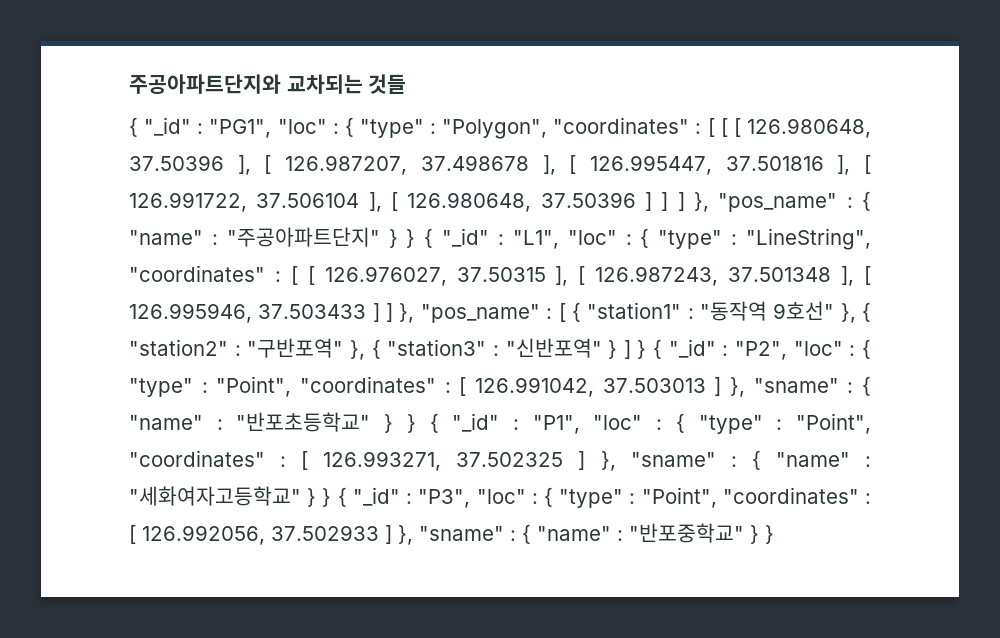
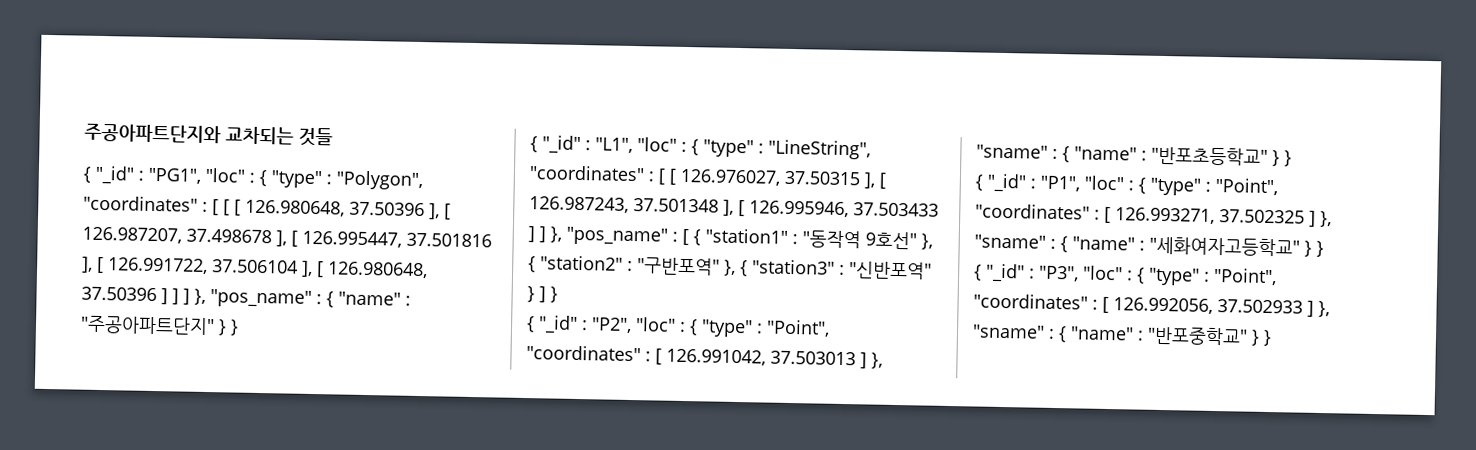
- "주공아파트단지" } } { "_id" :
+ "주공아파트단지" } }
+ { "_id" :
- "신반포역" } ] } { "_id" :
+ "신반포역" } ] }
+ { "_id" :
- "반포초등학교" } } { "_id" :
+ "반포초등학교" } }
+ { "_id" :
- "세화여자고등학교" } } { "_id" :
+ "세화여자고등학교" } }
+ { "_id" :

